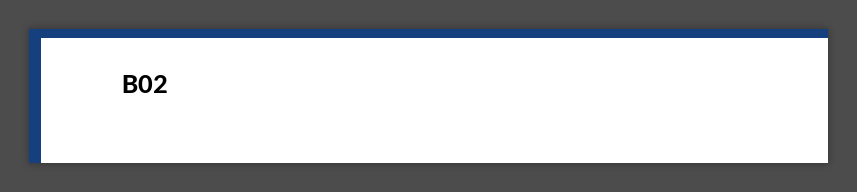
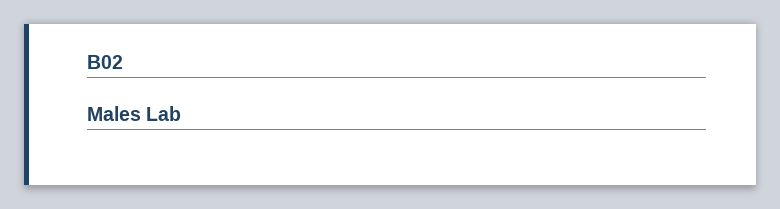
+ Males Lab

